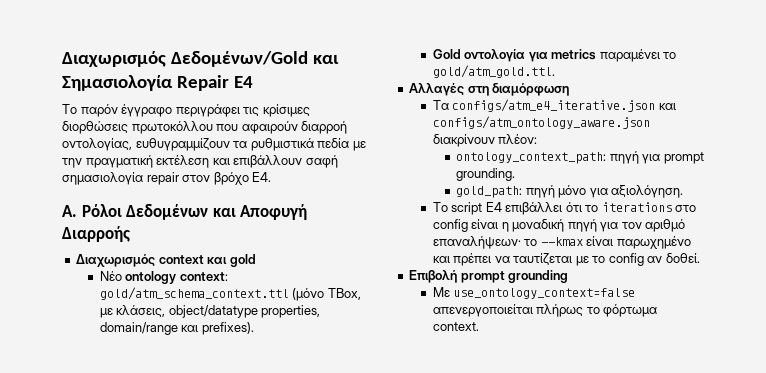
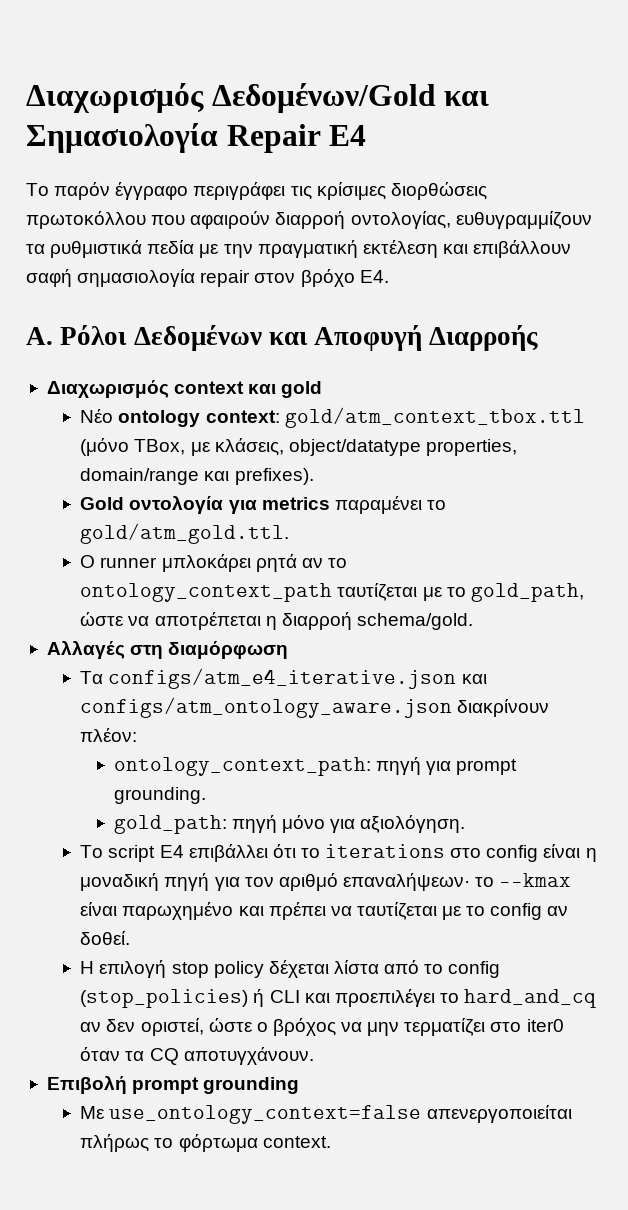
- Νέο ontology context: gold/atm_schema_context.ttl (μόνο TBox, με κλάσεις, object/datatype properties, domain/range και prefixes).
+ Νέο ontology context: gold/atm_context_tbox.ttl (μόνο TBox, με κλάσεις, object/datatype properties, domain/range και prefixes).
+ Ο runner μπλοκάρει ρητά αν το ontology_context_path ταυτίζεται με το gold_path, ώστε να αποτρέπεται η διαρροή schema/gold.
+ Η επιλογή stop policy δέχεται λίστα από το config (stop_policies) ή CLI και προεπιλέγει το hard_and_cq αν δεν οριστεί, ώστε ο βρόχος να μην τερματίζει στο iter0 όταν τα CQ αποτυγχάνουν.

